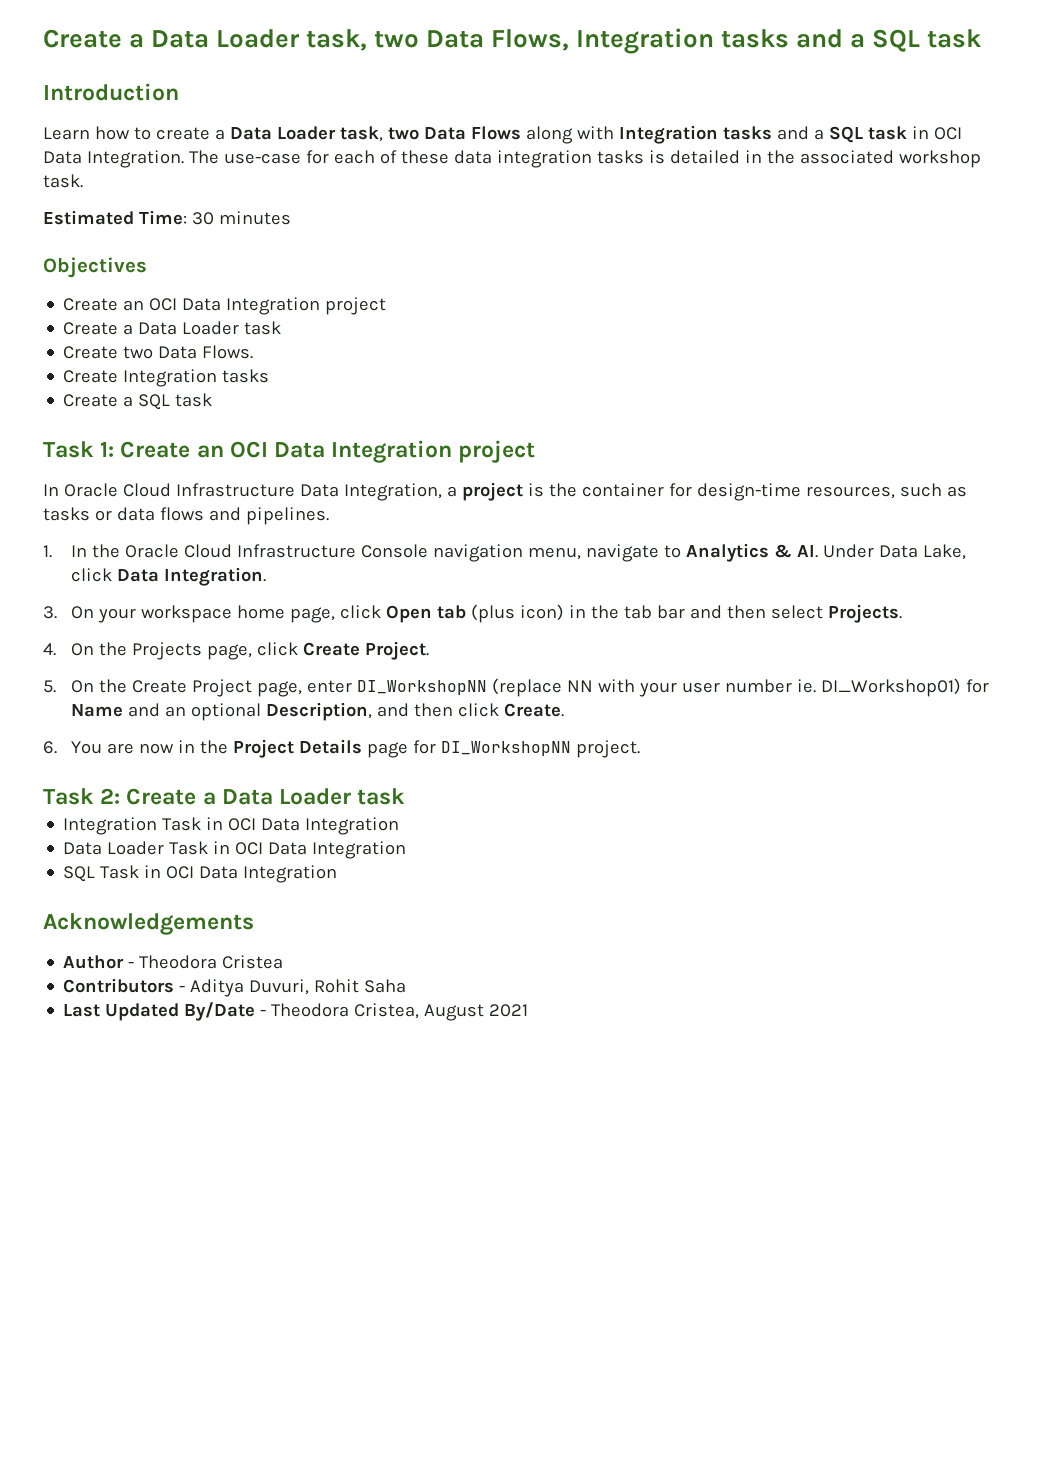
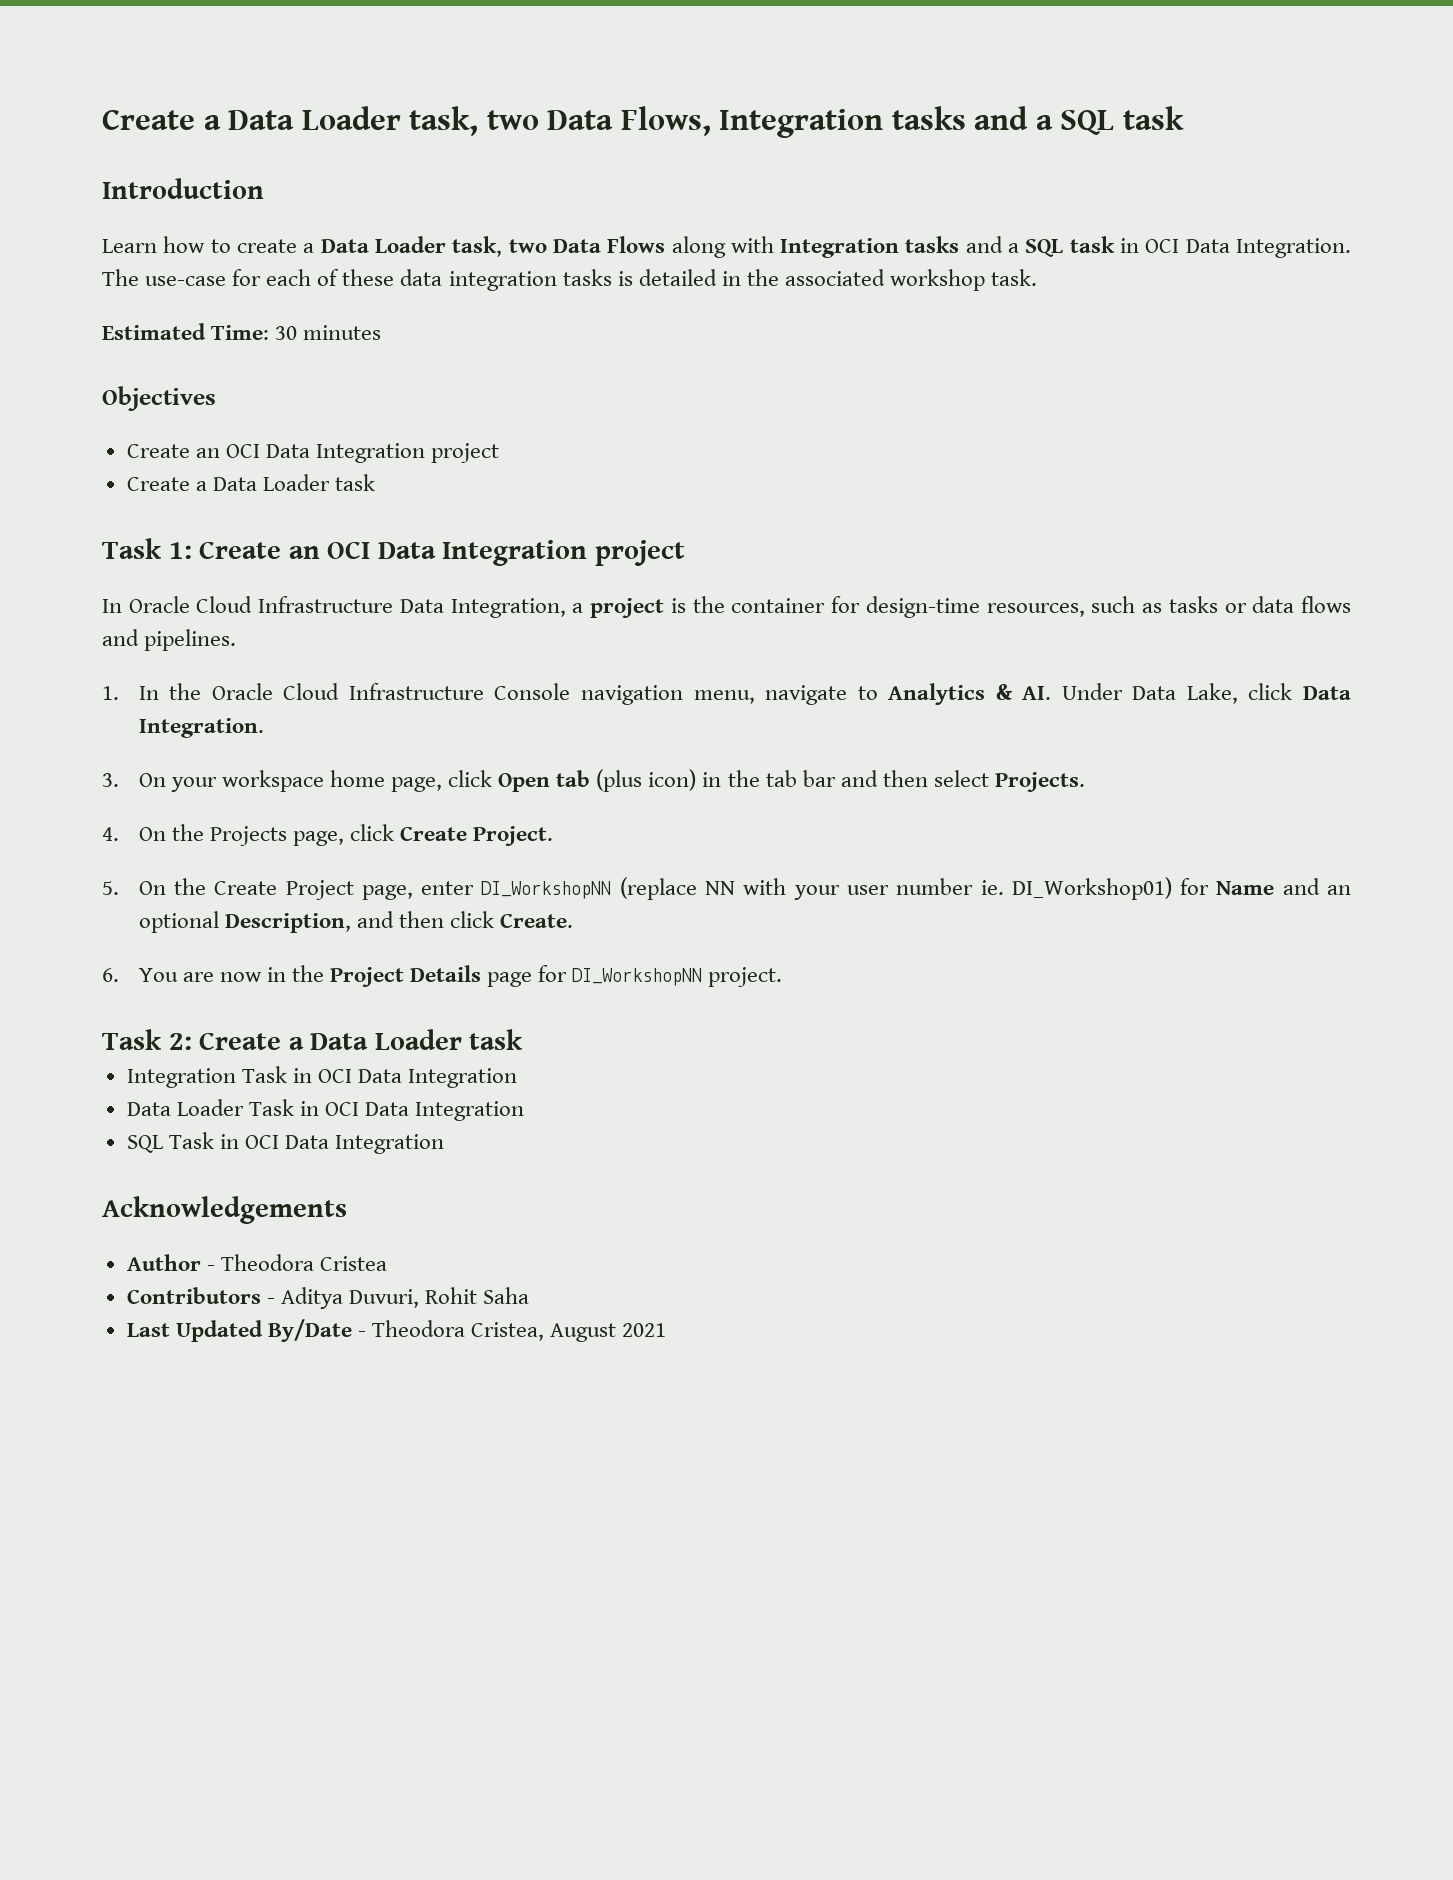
- Create two Data Flows.
- Create Integration tasks
- Create a SQL task

